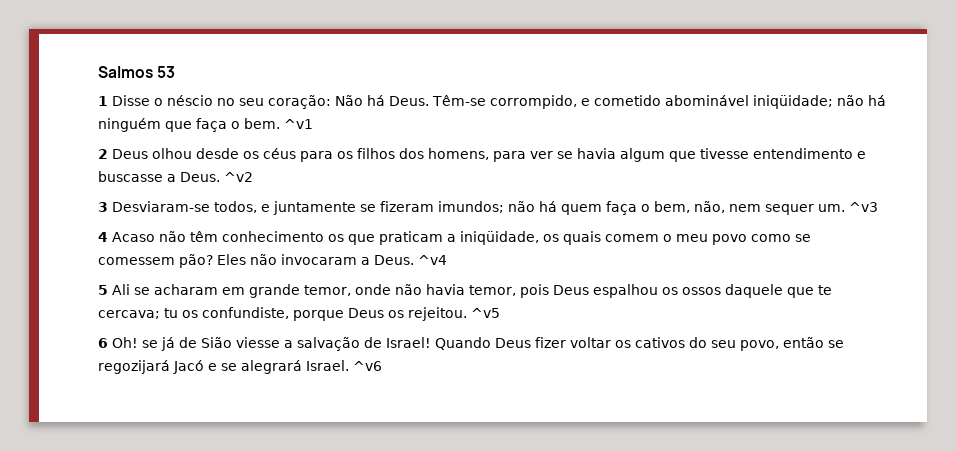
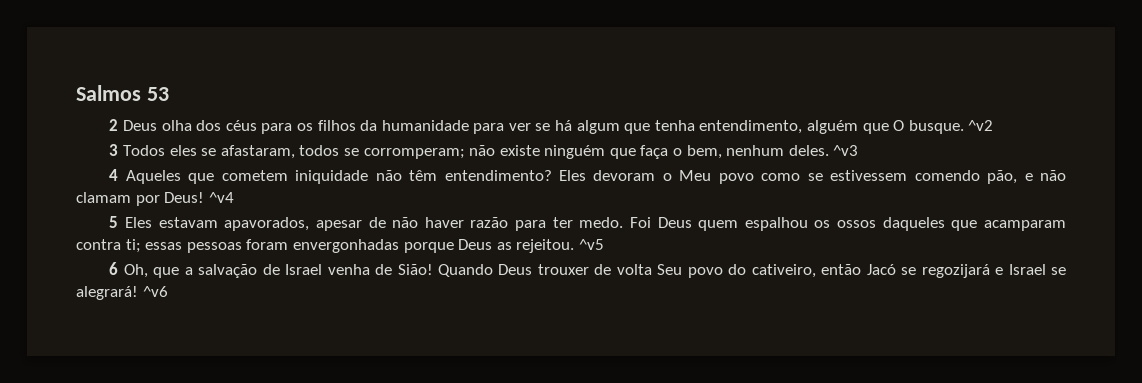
- 1 Disse o néscio no seu coração: Não há Deus. Têm-se corrompido, e cometido abominável iniqüidade; não há ninguém que faça o bem. ^v1
- 2 Deus olhou desde os céus para os filhos dos homens, para ver se havia algum que tivesse entendimento e buscasse a Deus. ^v2
- 3 Desviaram-se todos, e juntamente se fizeram imundos; não há quem faça o bem, não, nem sequer um. ^v3
- 4 Acaso não têm conhecimento os que praticam a iniqüidade, os quais comem o meu povo como se comessem pão? Eles não invocaram a Deus. ^v4
- 5 Ali se acharam em grande temor, onde não havia temor, pois Deus espalhou os ossos daquele que te cercava; tu os confundiste, porque Deus os rejeitou.
+ 2 Deus olha dos céus para os filhos da humanidade para ver se há algum que tenha entendimento, alguém que O busque. ^v2
+ 3 Todos eles se afastaram, todos se corromperam; não existe ninguém que faça o bem, nenhum deles. ^v3
+ 4 Aqueles que cometem iniquidade não têm entendimento? Eles devoram o Meu povo como se estivessem comendo pão, e não clamam por Deus! ^v4
+ 5 Eles estavam apavorados, apesar de não haver razão para ter medo. Foi Deus quem espalhou os ossos daqueles que acamparam contra ti; essas pessoas foram envergonhadas porque Deus as rejeitou.
- 6 Oh! se já de Sião viesse a salvação de Israel! Quando Deus fizer voltar os cativos do seu povo, então se regozijará Jacó e se alegrará Israel.
+ 6 Oh, que a salvação de Israel venha de Sião! Quando Deus trouxer de volta Seu povo do cativeiro, então Jacó se regozijará e Israel se alegrará!

